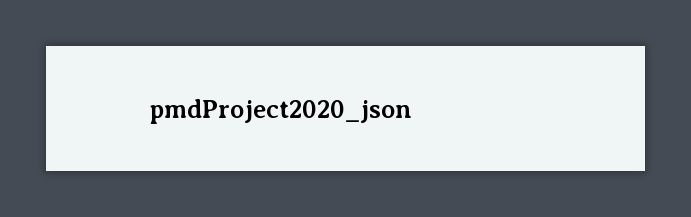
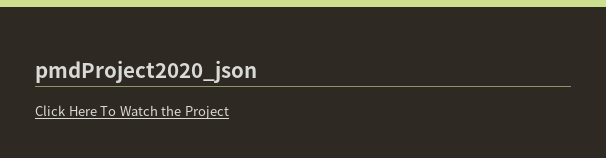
+ Click Here To Watch the Project

